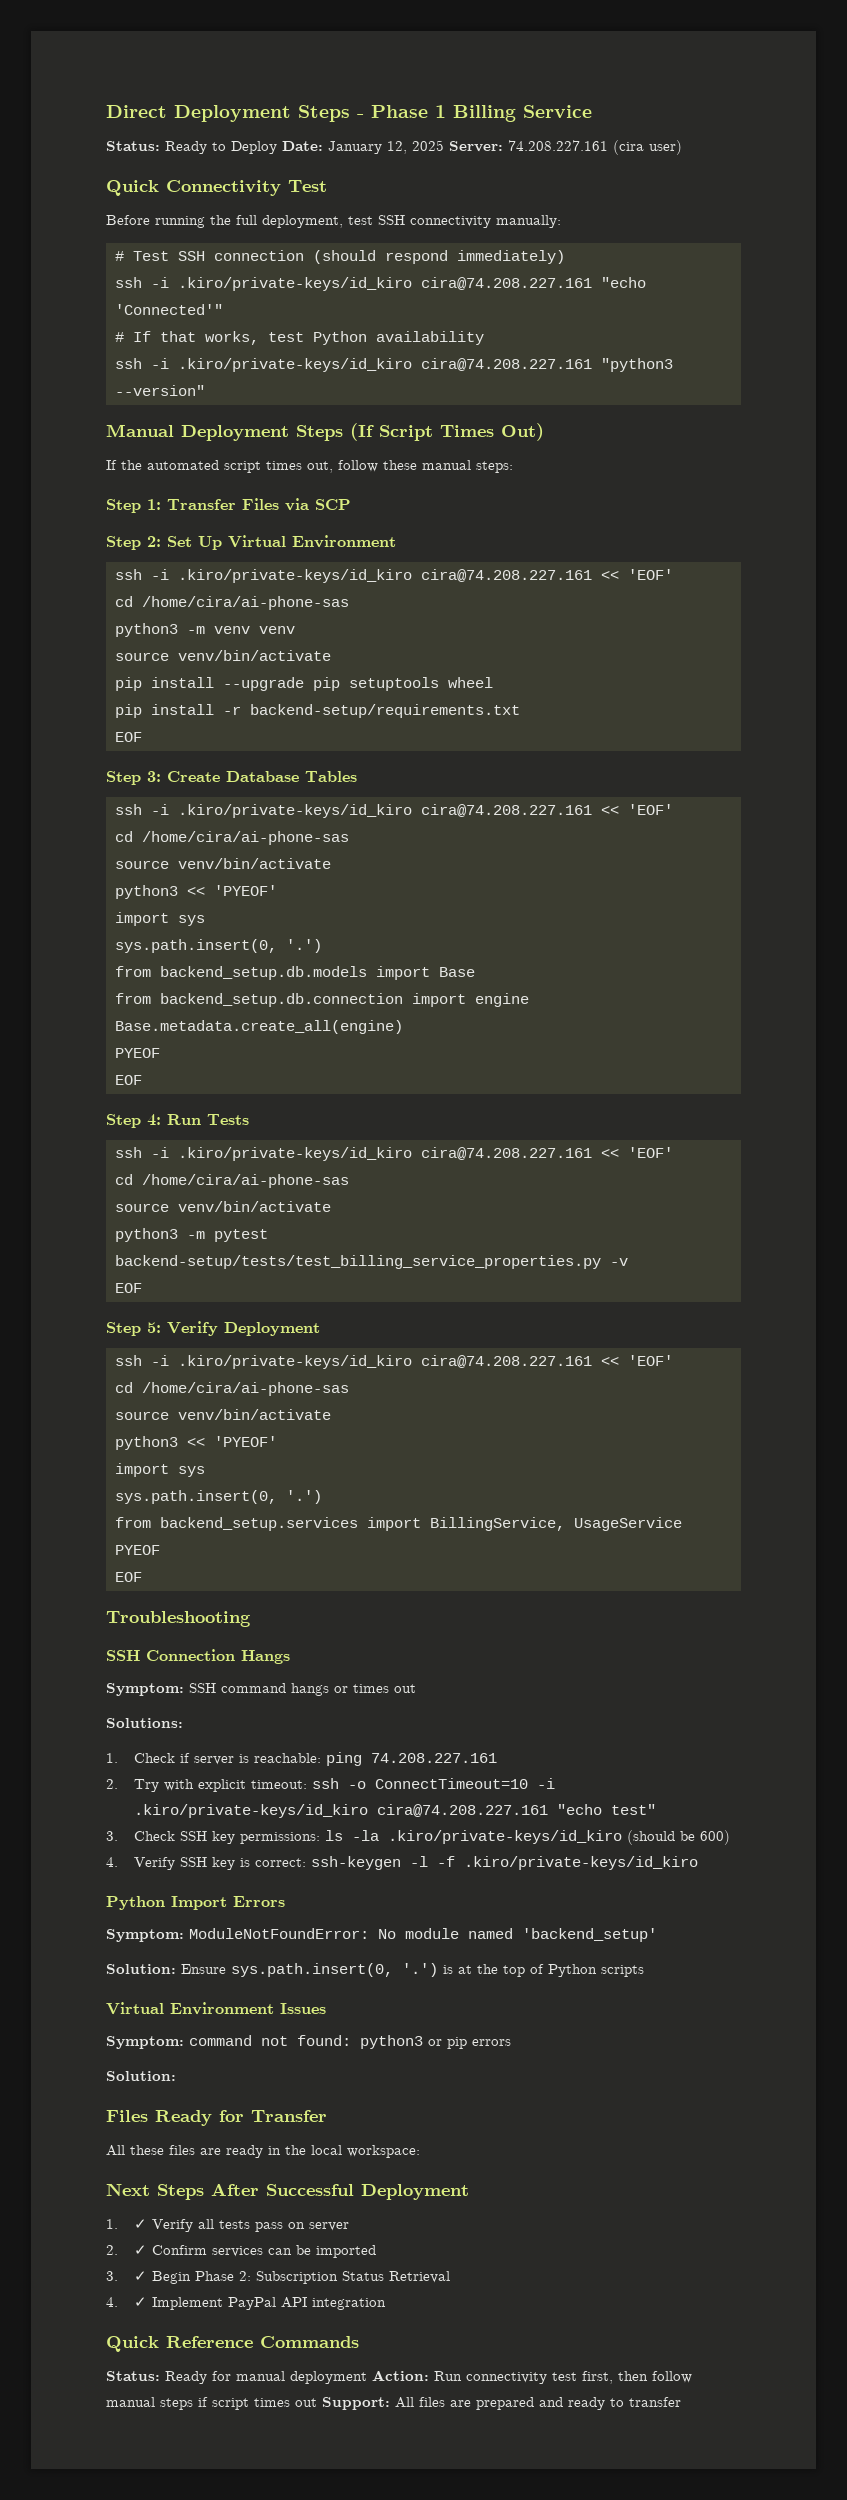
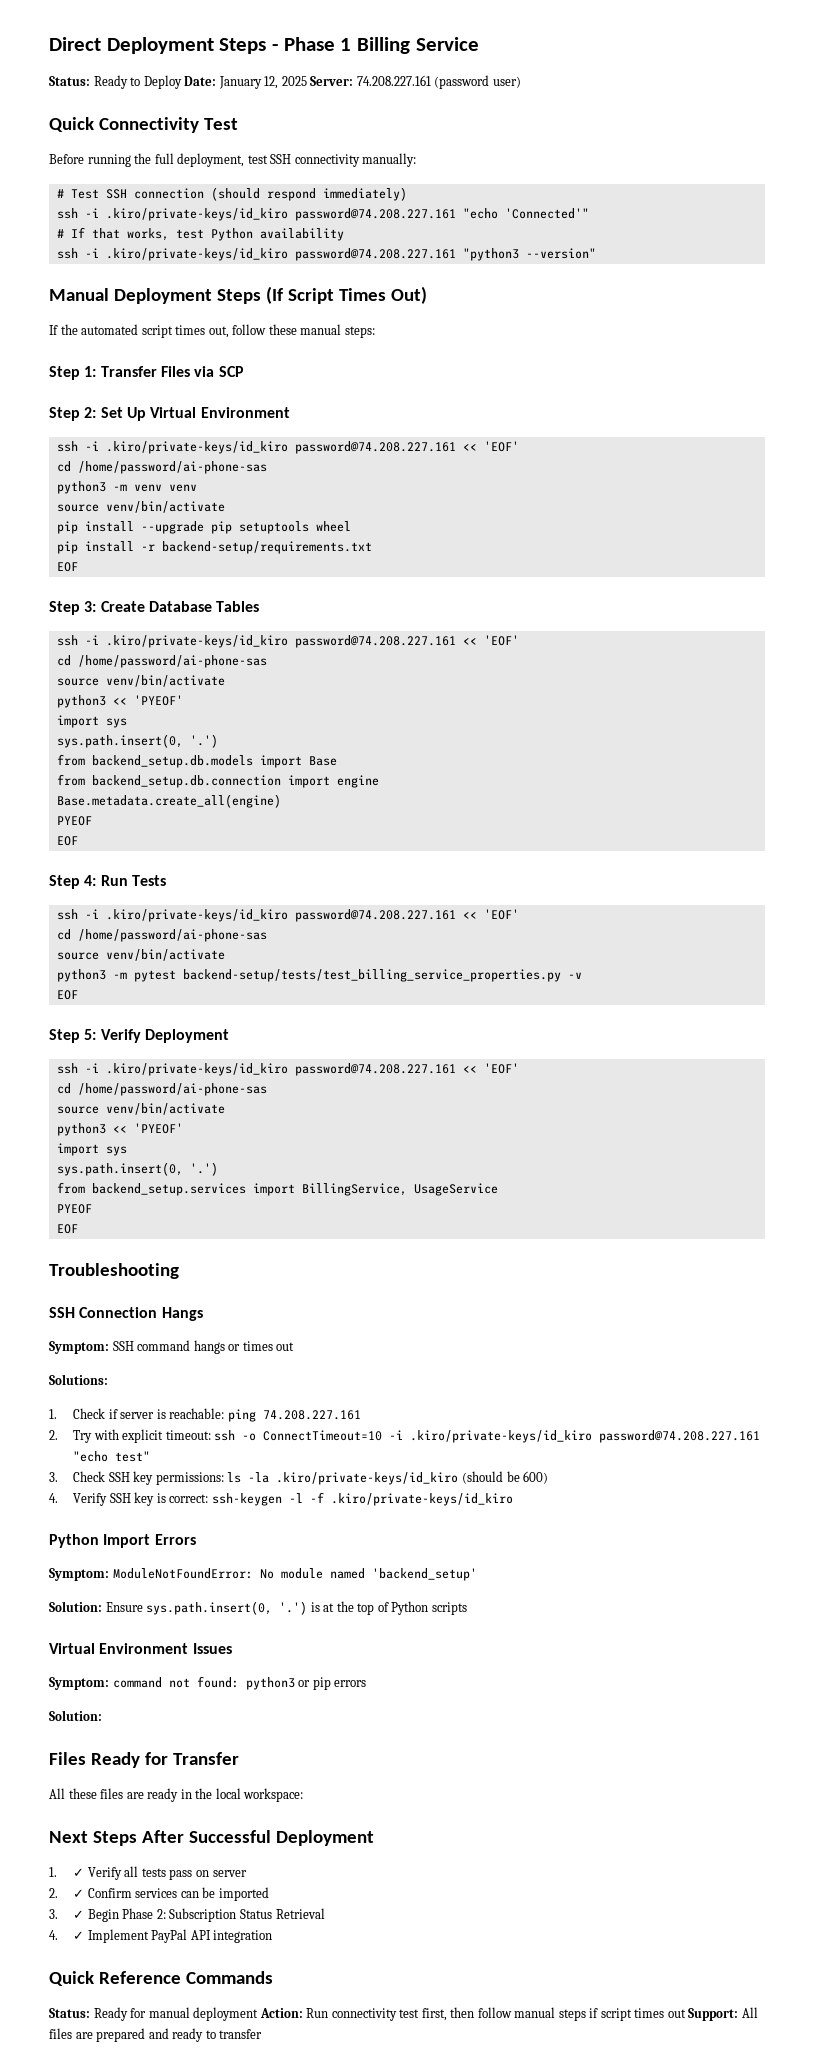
- Status: Ready to Deploy Date: January 12, 2025 Server: 74.208.227.161 (cira user)
+ Status: Ready to Deploy Date: January 12, 2025 Server: 74.208.227.161 (password user)
- ssh -i .kiro/private-keys/id_kiro cira@74.208.227.161 "echo 'Connected'"
+ ssh -i .kiro/private-keys/id_kiro password@74.208.227.161 "echo 'Connected'"
- ssh -i .kiro/private-keys/id_kiro cira@74.208.227.161 "python3 --version"
+ ssh -i .kiro/private-keys/id_kiro password@74.208.227.161 "python3 --version"
  Step 2: Set Up Virtual Environment
- ssh -i .kiro/private-keys/id_kiro cira@74.208.227.161 << 'EOF'
- cd /home/cira/ai-phone-sas
+ ssh -i .kiro/private-keys/id_kiro password@74.208.227.161 << 'EOF'
+ cd /home/password/ai-phone-sas
  Step 3: Create Database Tables
- ssh -i .kiro/private-keys/id_kiro cira@74.208.227.161 << 'EOF'
- cd /home/cira/ai-phone-sas
+ ssh -i .kiro/private-keys/id_kiro password@74.208.227.161 << 'EOF'
+ cd /home/password/ai-phone-sas
  Step 4: Run Tests
- ssh -i .kiro/private-keys/id_kiro cira@74.208.227.161 << 'EOF'
- cd /home/cira/ai-phone-sas
+ ssh -i .kiro/private-keys/id_kiro password@74.208.227.161 << 'EOF'
+ cd /home/password/ai-phone-sas
  Step 5: Verify Deployment
- ssh -i .kiro/private-keys/id_kiro cira@74.208.227.161 << 'EOF'
- cd /home/cira/ai-phone-sas
+ ssh -i .kiro/private-keys/id_kiro password@74.208.227.161 << 'EOF'
+ cd /home/password/ai-phone-sas
- 2. Try with explicit timeout: ssh -o ConnectTimeout=10 -i .kiro/private-keys/id_kiro cira@74.208.227.161 "echo test"
+ 2. Try with explicit timeout: ssh -o ConnectTimeout=10 -i .kiro/private-keys/id_kiro password@74.208.227.161 "echo test"

